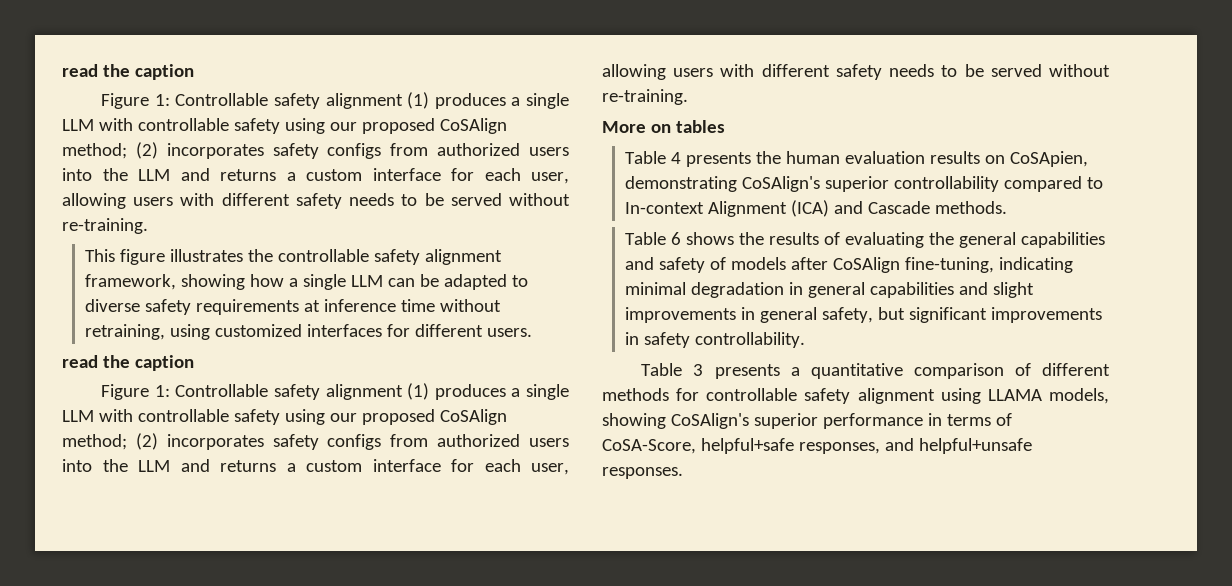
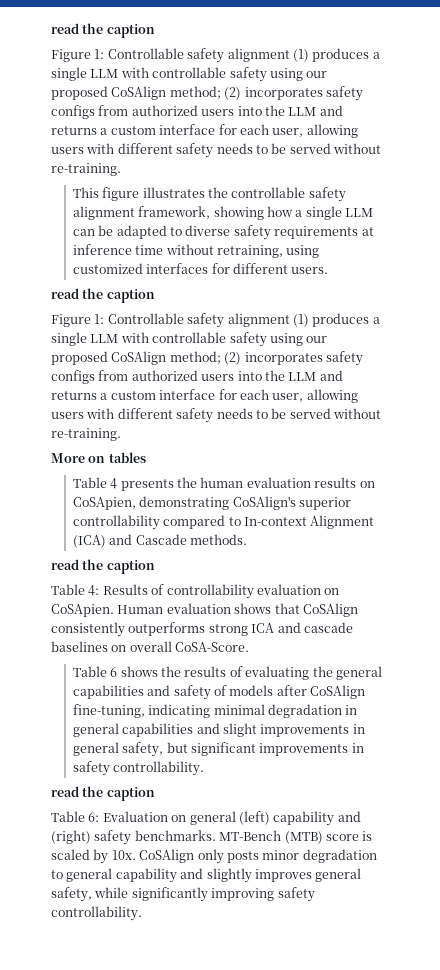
  Table 4 presents the human evaluation results on CoSApien, demonstrating CoSAlign's superior controllability compared to In-context Alignment (ICA) and Cascade methods.
+ read the caption
+ Table 4: Results of controllability evaluation on CoSApien. Human evaluation shows that CoSAlign consistently outperforms strong ICA and cascade baselines on overall CoSA-Score.
  Table 6 shows the results of evaluating the general capabilities and safety of models after CoSAlign fine-tuning, indicating minimal degradation in general capabilities and slight improvements in general safety, but significant improvements in safety controllability.
- Table 3 presents a quantitative comparison of different methods for controllable safety alignment using LLAMA models, showing CoSAlign's superior performance in terms of CoSA-Score, helpful+safe responses, and helpful+unsafe responses.
+ read the caption
+ Table 6: Evaluation on general (left) capability and (right) safety benchmarks. MT-Bench (MTB) score is scaled by 10x. CoSAlign only posts minor degradation to general capability and slightly improves general safety, while significantly improving safety controllability.

